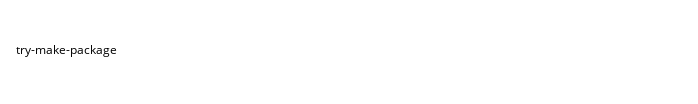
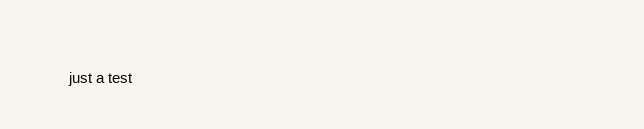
- try-make-package
+ just a test

